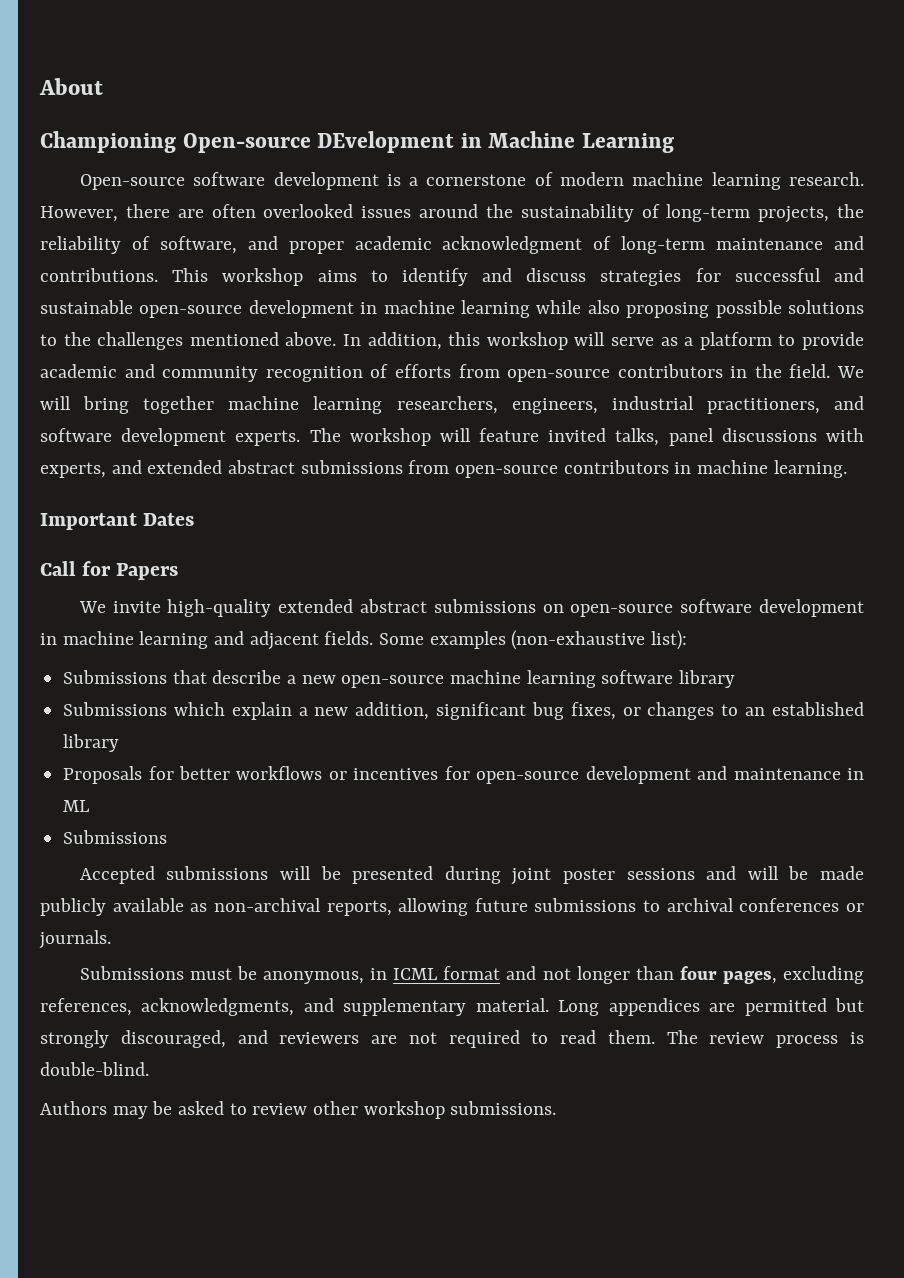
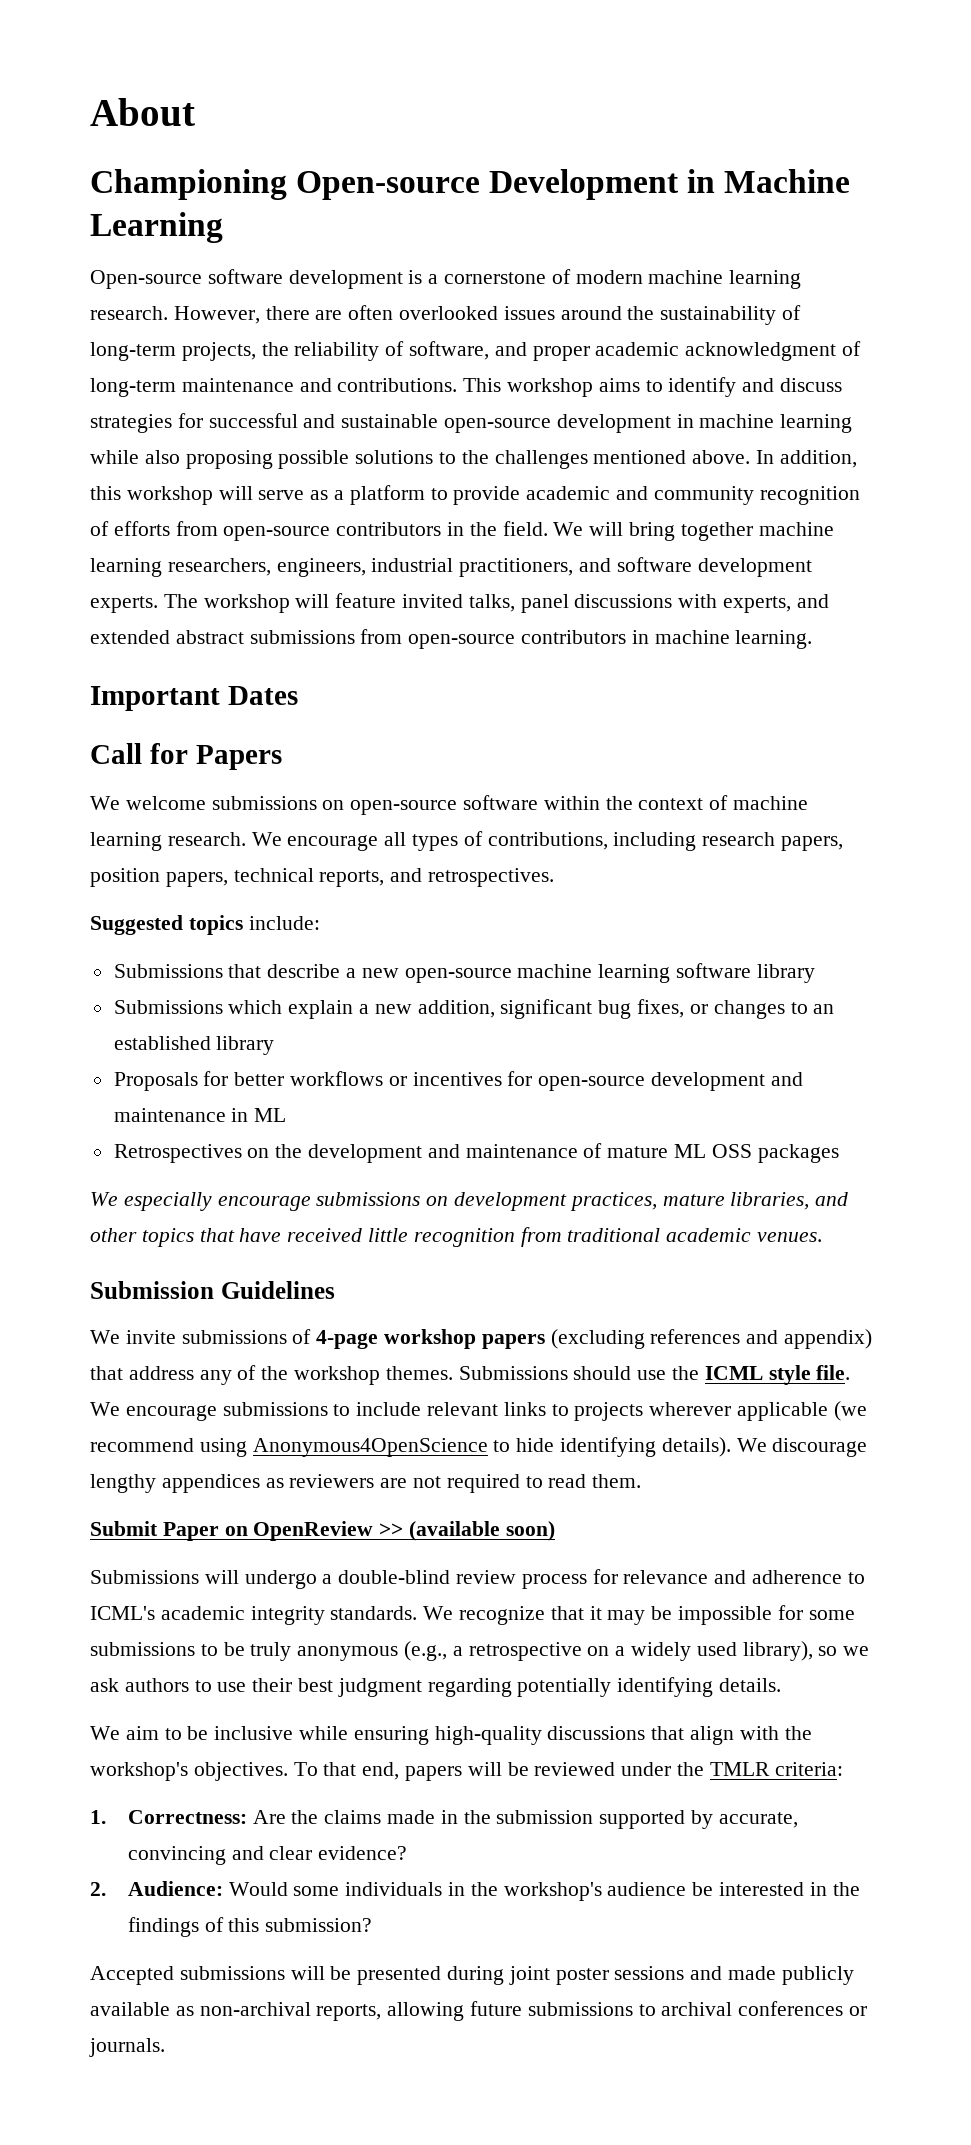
- Championing Open-source DEvelopment in Machine Learning
+ Championing Open-source Development in Machine Learning
- We invite high-quality extended abstract submissions on open-source software development in machine learning and adjacent fields. Some examples (non-exhaustive list):
+ We welcome submissions on open-source software within the context of machine learning research. We encourage all types of contributions, including research papers, position papers, technical reports, and retrospectives.
+ Suggested topics include:
  Proposals for better workflows or incentives for open-source development and maintenance in ML
- Submissions
+ Retrospectives on the development and maintenance of mature ML OSS packages
+ We especially encourage submissions on development practices, mature libraries, and other topics that have received little recognition from traditional academic venues.
+ Submission Guidelines
+ We invite submissions of 4-page workshop papers (excluding references and appendix) that address any of the workshop themes. Submissions should use the ICML style file. We encourage submissions to include relevant links to projects wherever applicable (we recommend using Anonymous4OpenScience to hide identifying details). We discourage lengthy appendices as reviewers are not required to read them.
+ Submit Paper on OpenReview >> (available soon)
+ Submissions will undergo a double-blind review process for relevance and adherence to ICML's academic integrity standards. We recognize that it may be impossible for some submissions to be truly anonymous (e.g., a retrospective on a widely used library), so we ask authors to use their best judgment regarding potentially identifying details.
+ We aim to be inclusive while ensuring high-quality discussions that align with the workshop's objectives. To that end, papers will be reviewed under the TMLR criteria:
+ 1. Correctness: Are the claims made in the submission supported by accurate, convincing and clear evidence?
+ 2. Audience: Would some individuals in the workshop's audience be interested in the findings of this submission?
- Accepted submissions will be presented during joint poster sessions and will be made publicly available as non-archival reports, allowing future submissions to archival conferences or journals.
+ Accepted submissions will be presented during joint poster sessions and made publicly available as non-archival reports, allowing future submissions to archival conferences or journals.
- Submissions must be anonymous, in ICML format and not longer than four pages, excluding references, acknowledgments, and supplementary material. Long appendices are permitted but strongly discouraged, and reviewers are not required to read them. The review process is double-blind.
- Authors may be asked to review other workshop submissions.

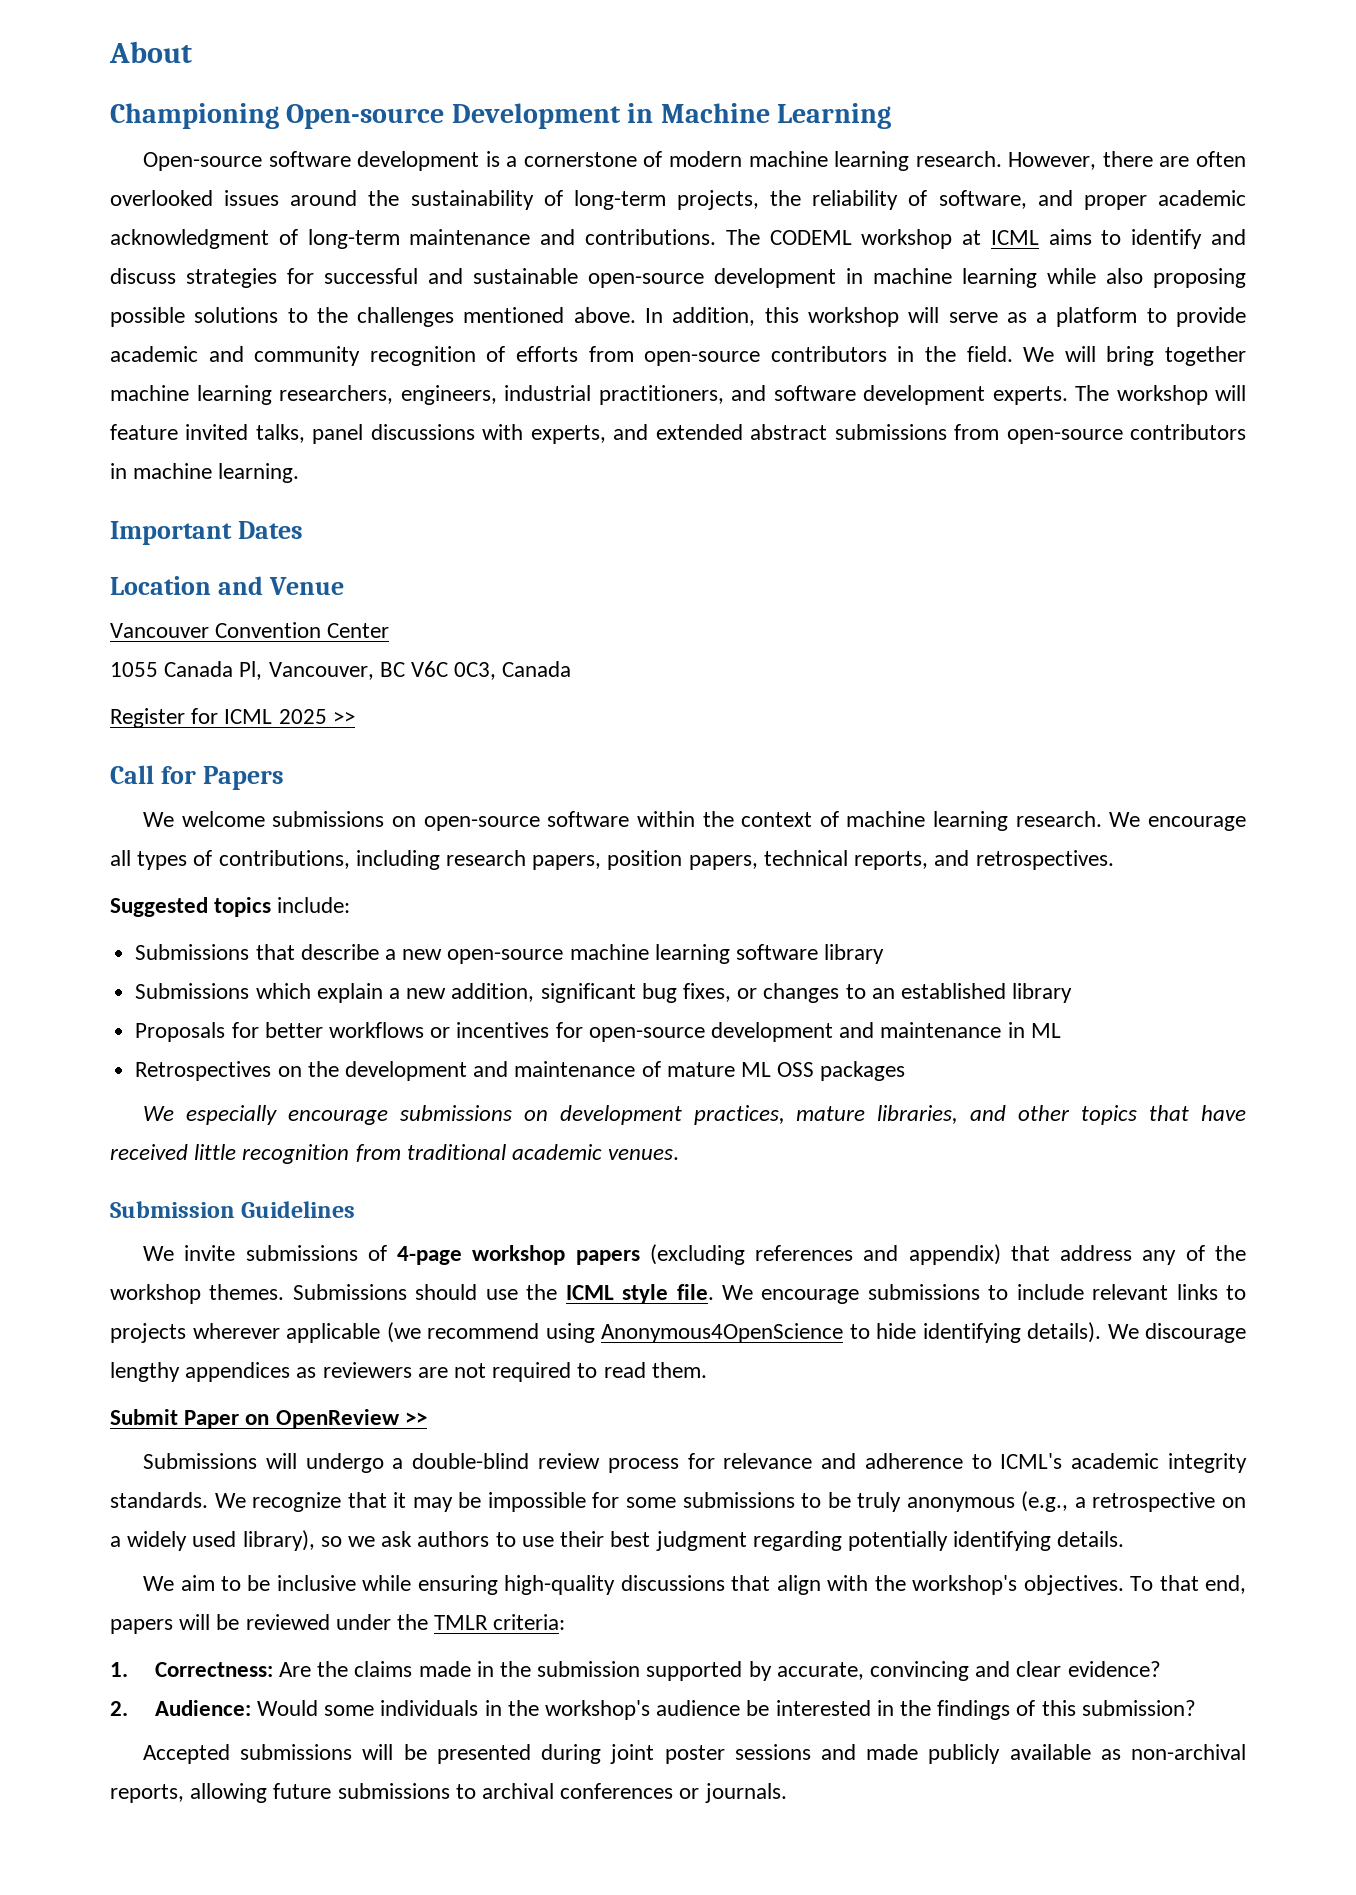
- This workshop aims to identify and discuss strategies for successful and sustainable open-source development in machine learning while also proposing possible solutions to the challenges mentioned above.
+ The CODEML workshop at ICML aims to identify and discuss strategies for successful and sustainable open-source development in machine learning while also proposing possible solutions to the challenges mentioned above.
+ Location and Venue
+ Vancouver Convention Center
+ 1055 Canada Pl, Vancouver, BC V6C 0C3, Canada
+ Register for ICML 2025 >>
- Submit Paper on OpenReview >> (available soon)
+ Submit Paper on OpenReview >>

